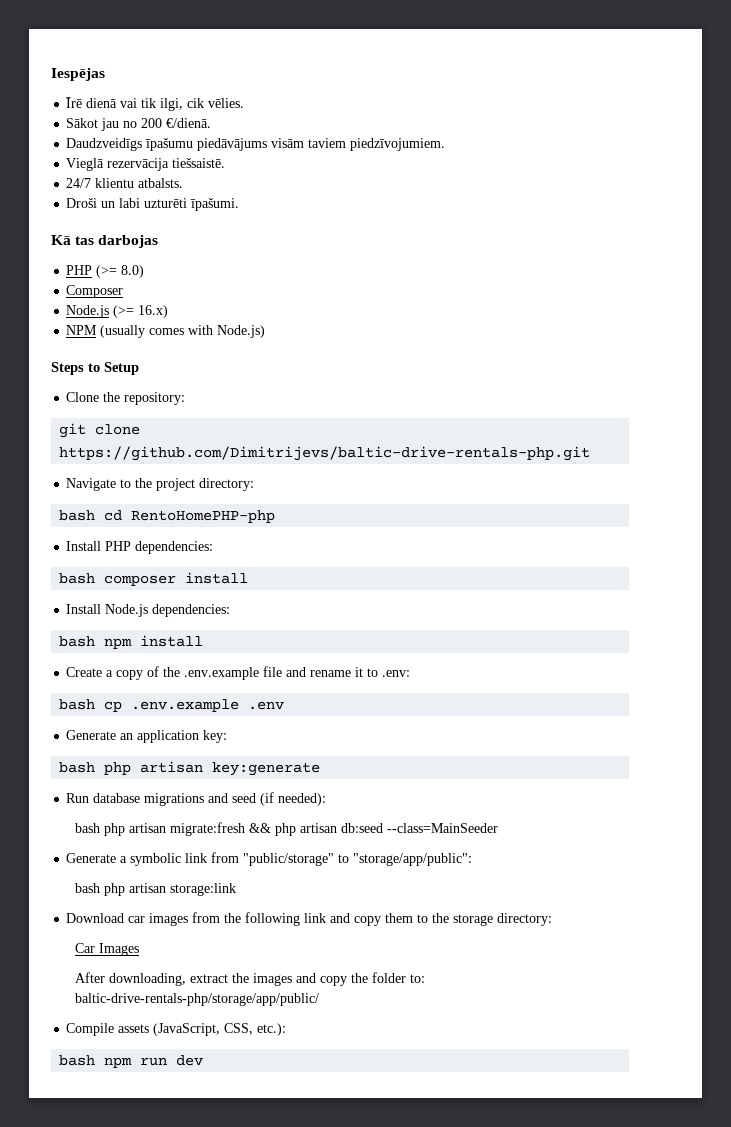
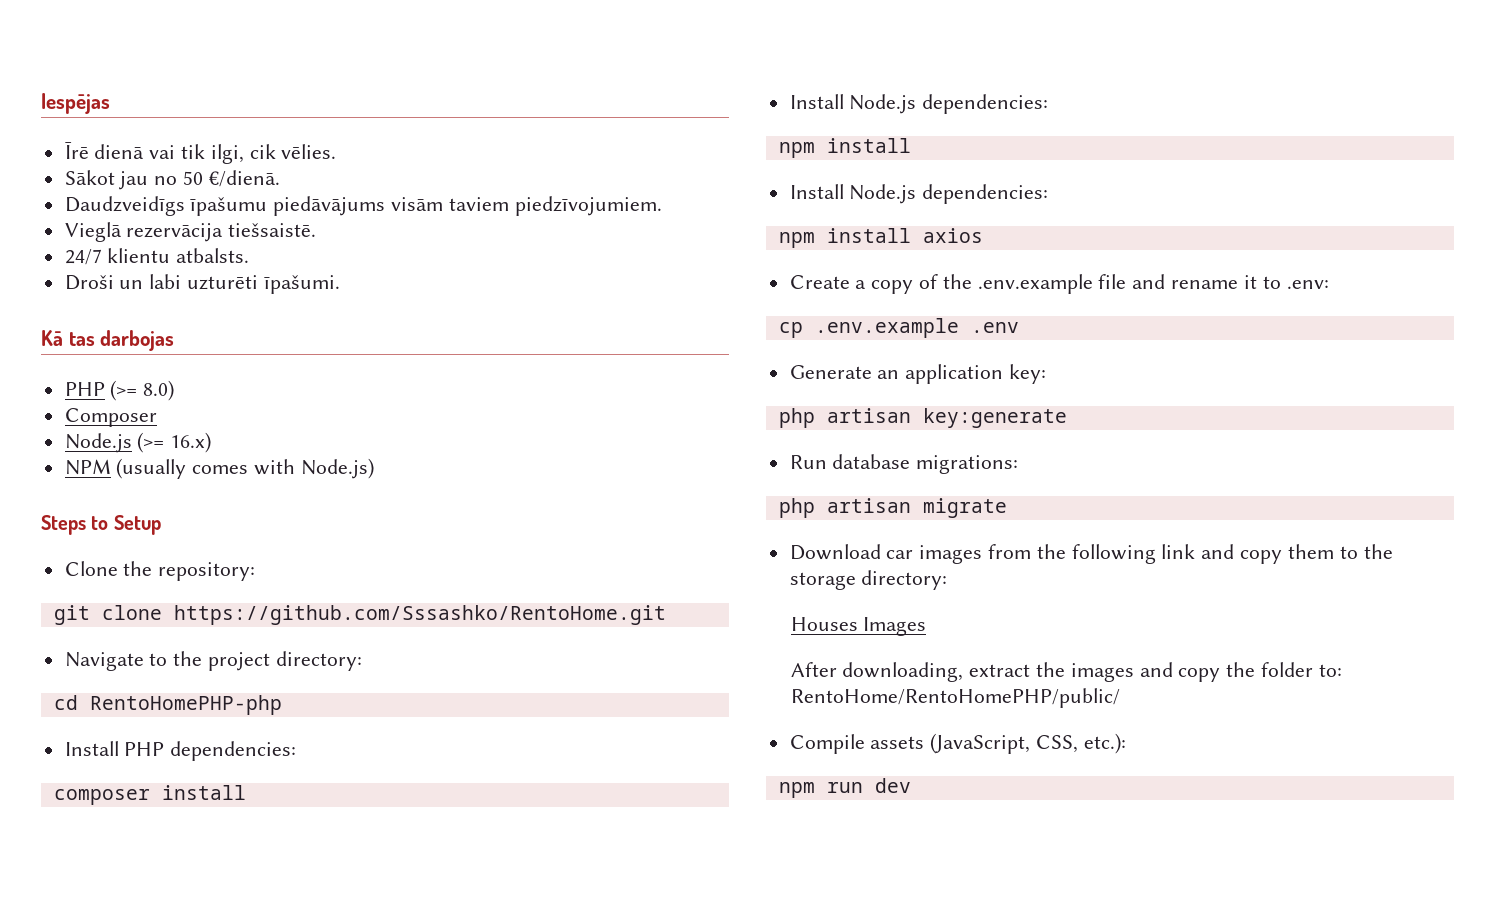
- Sākot jau no 200 €/dienā.
+ Sākot jau no 50 €/dienā.
- git clone https://github.com/Dimitrijevs/baltic-drive-rentals-php.git
+ git clone https://github.com/Sssashko/RentoHome.git
- bash cd RentoHomePHP-php
+ cd RentoHomePHP-php
- bash composer install
+ composer install
  Install Node.js dependencies:
- bash npm install
+ npm install
+ Install Node.js dependencies:
+ npm install axios
- bash cp .env.example .env
+ cp .env.example .env
- bash php artisan key:generate
+ php artisan key:generate
- Run database migrations and seed (if needed):
- bash php artisan migrate:fresh && php artisan db:seed --class=MainSeeder
- Generate a symbolic link from "public/storage" to "storage/app/public":
- bash php artisan storage:link
+ Run database migrations:
+ php artisan migrate
- Car Images
+ Houses Images
- After downloading, extract the images and copy the folder to: baltic-drive-rentals-php/storage/app/public/
+ After downloading, extract the images and copy the folder to: RentoHome/RentoHomePHP/public/
- bash npm run dev
+ npm run dev

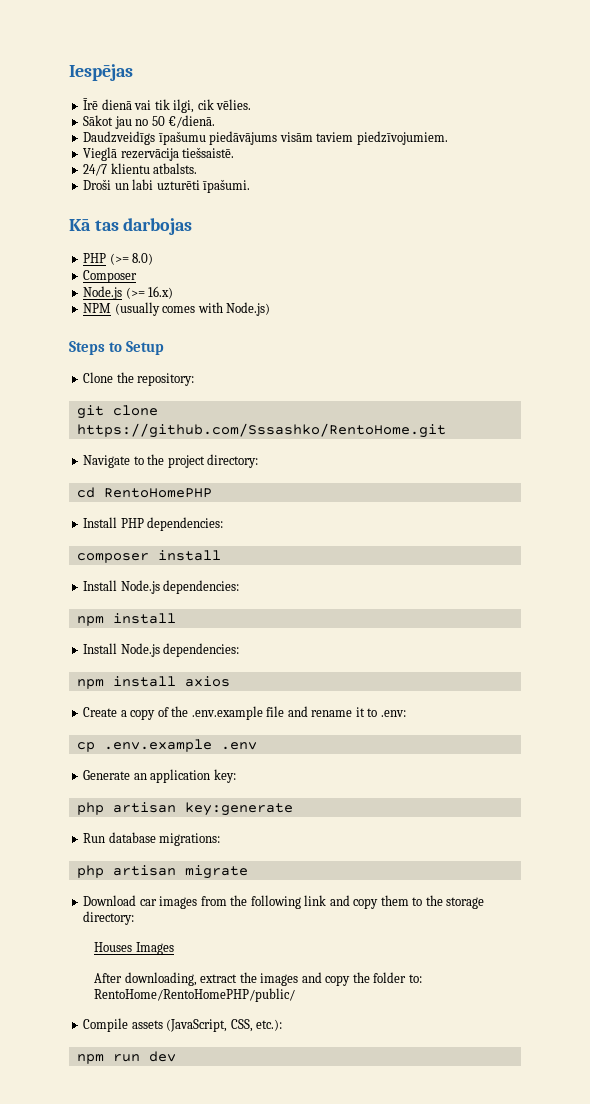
- cd RentoHomePHP-php
+ cd RentoHomePHP

